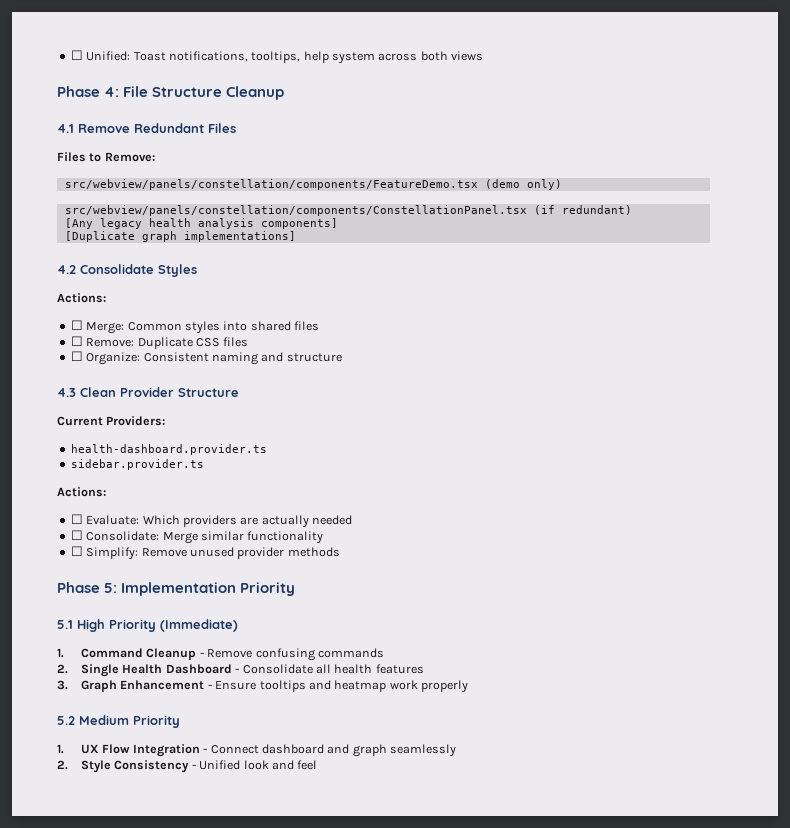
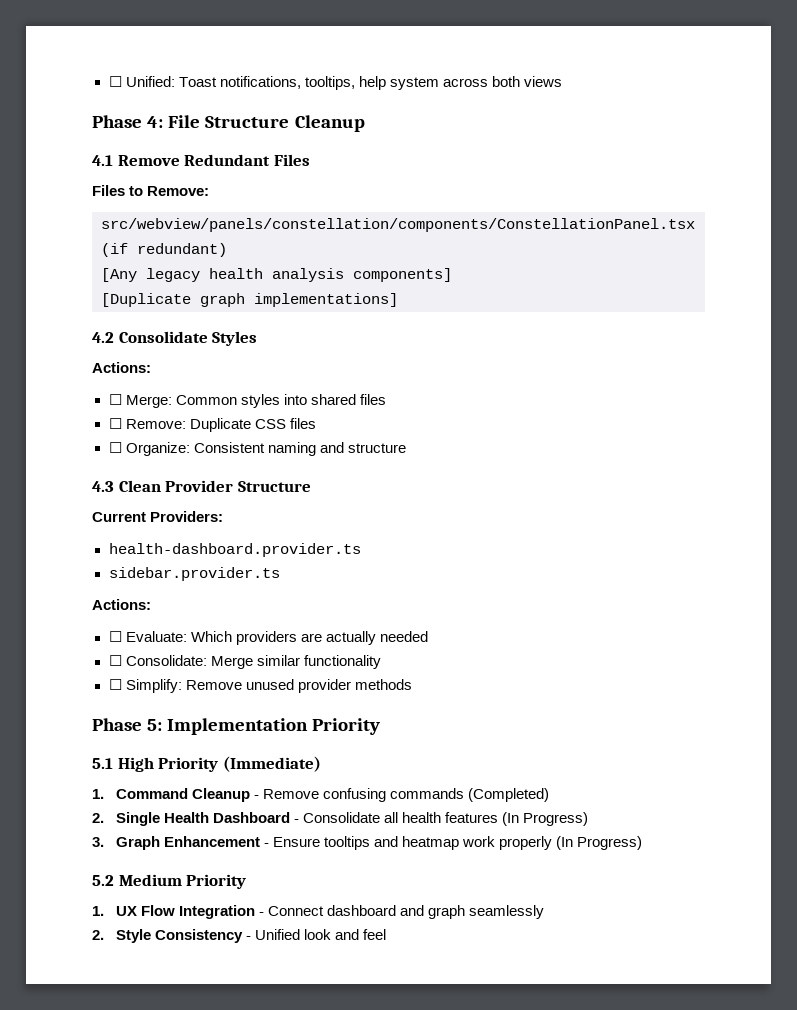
- src/webview/panels/constellation/components/FeatureDemo.tsx (demo only)
- 1. Command Cleanup - Remove confusing commands
+ 1. Command Cleanup - Remove confusing commands (Completed)
- 2. Single Health Dashboard - Consolidate all health features
+ 2. Single Health Dashboard - Consolidate all health features (In Progress)
- 3. Graph Enhancement - Ensure tooltips and heatmap work properly
+ 3. Graph Enhancement - Ensure tooltips and heatmap work properly (In Progress)

